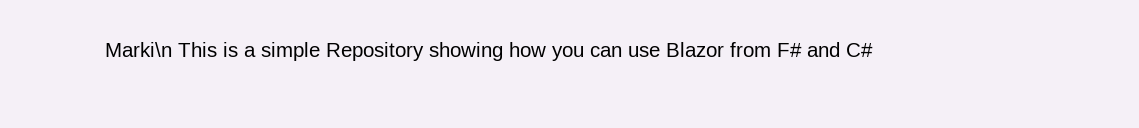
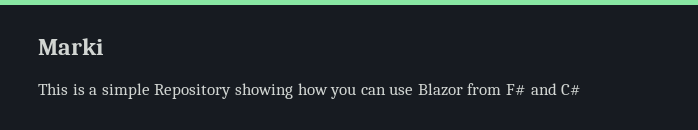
- Marki\n This is a simple Repository showing how you can use Blazor from F# and C#
+ Marki
+ This is a simple Repository showing how you can use Blazor from F# and C#

